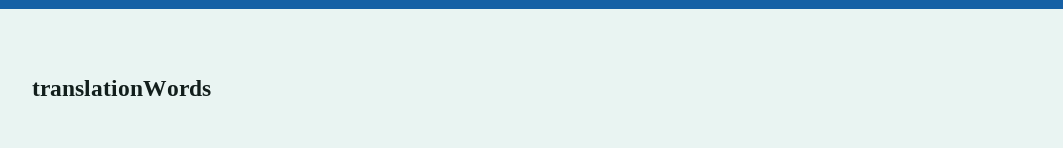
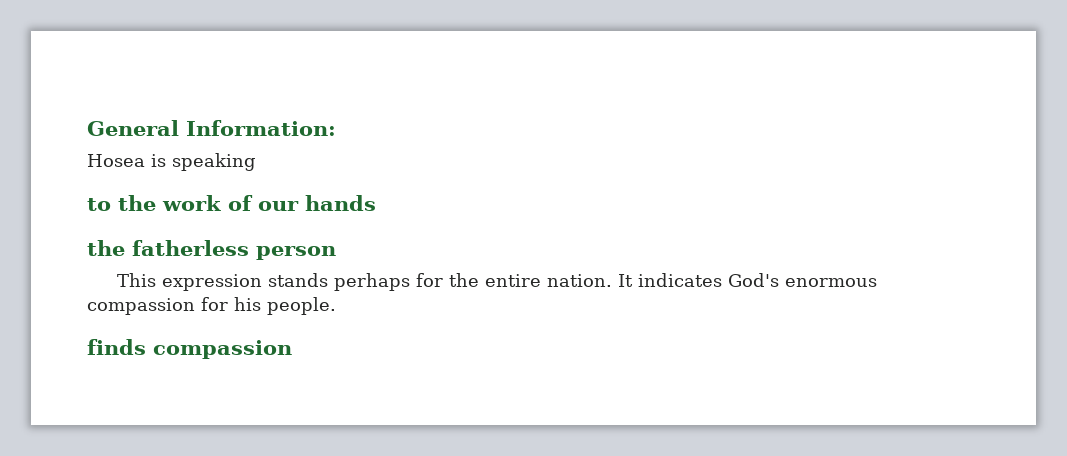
- translationWords
+ General Information:
+ Hosea is speaking
+ to the work of our hands
+ the fatherless person
+ This expression stands perhaps for the entire nation. It indicates God's enormous compassion for his people.
+ finds compassion

